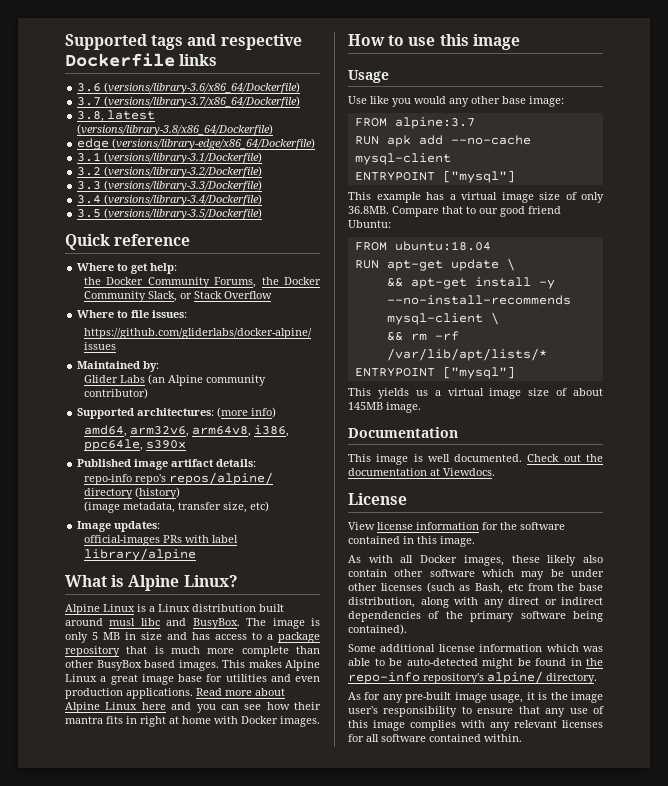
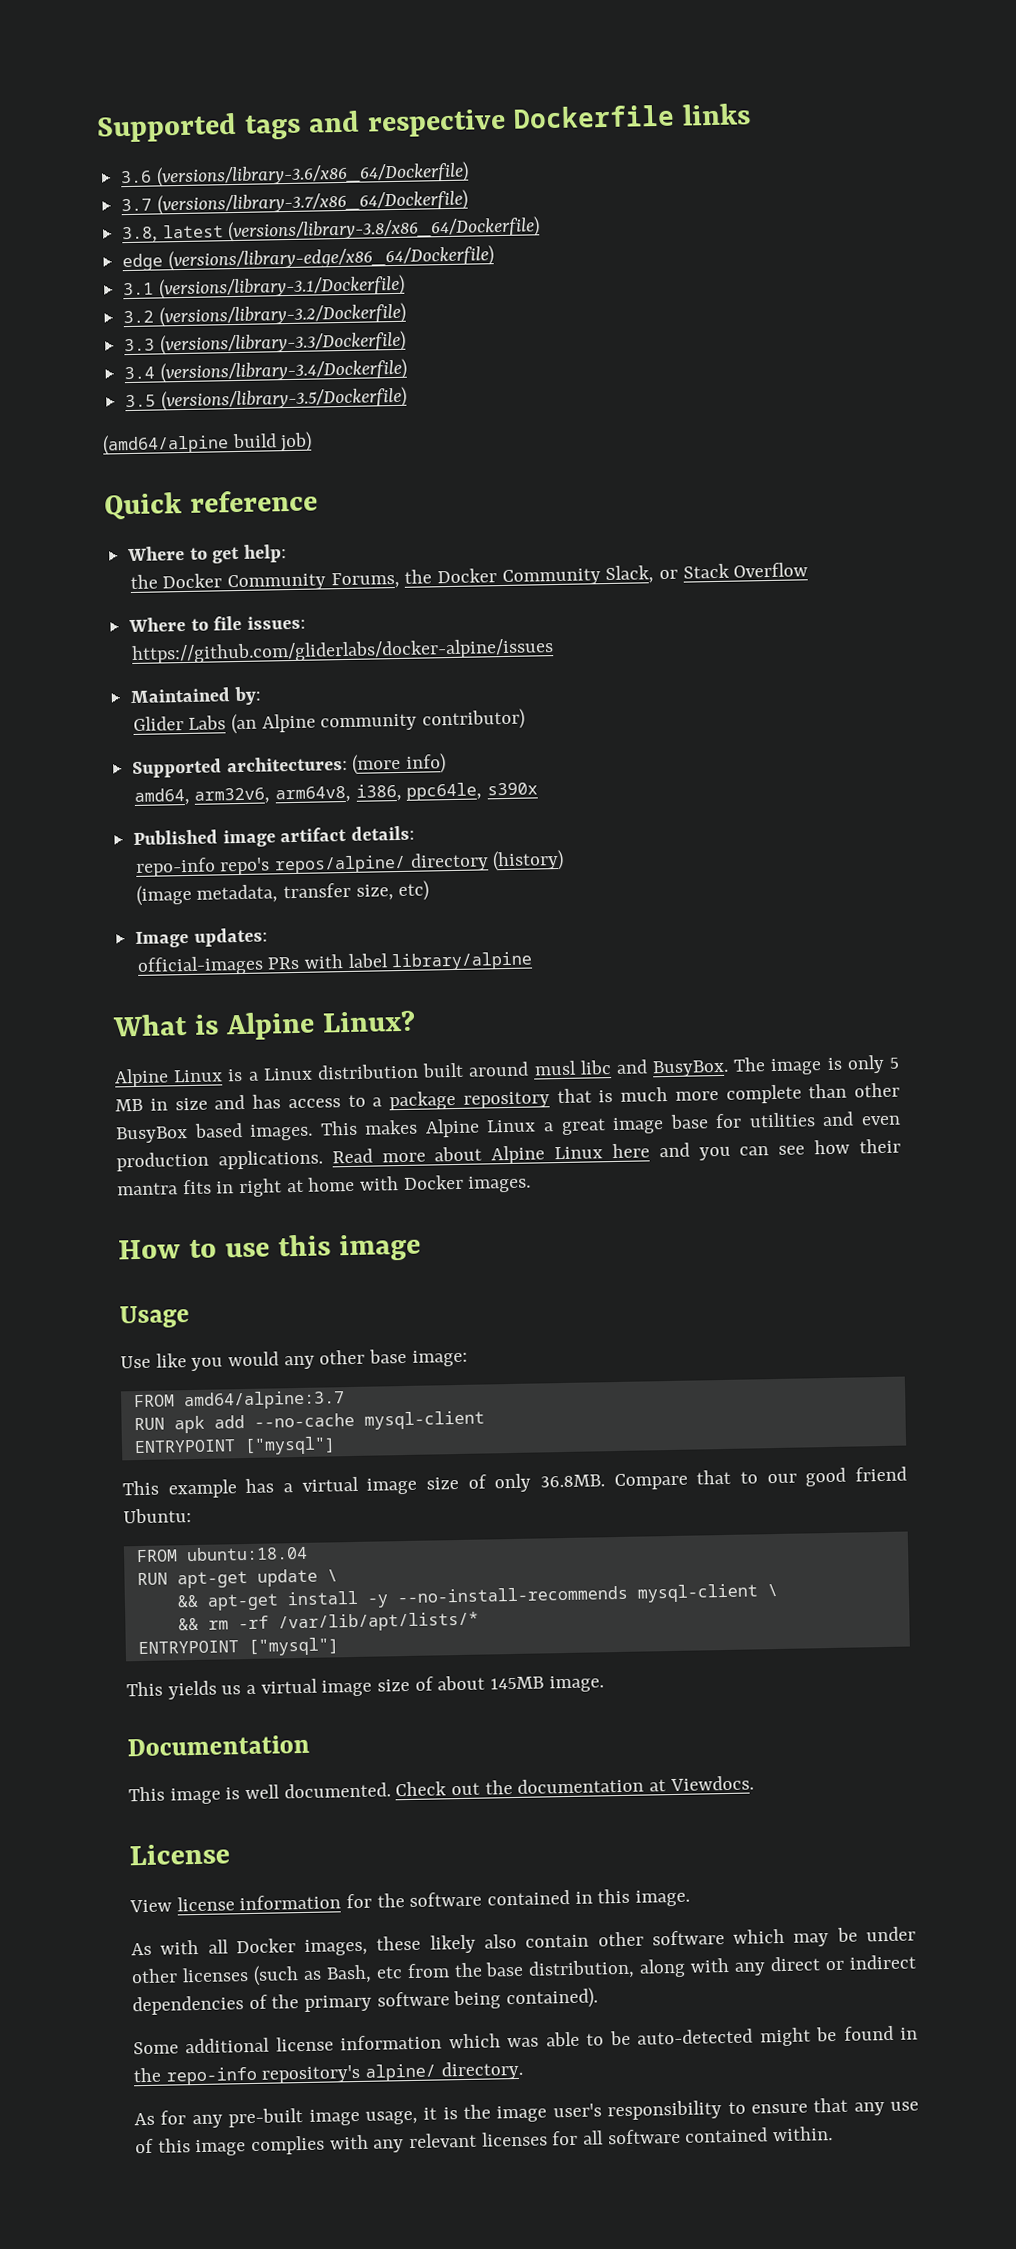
+ (amd64/alpine build job)
- FROM alpine:3.7
+ FROM amd64/alpine:3.7

